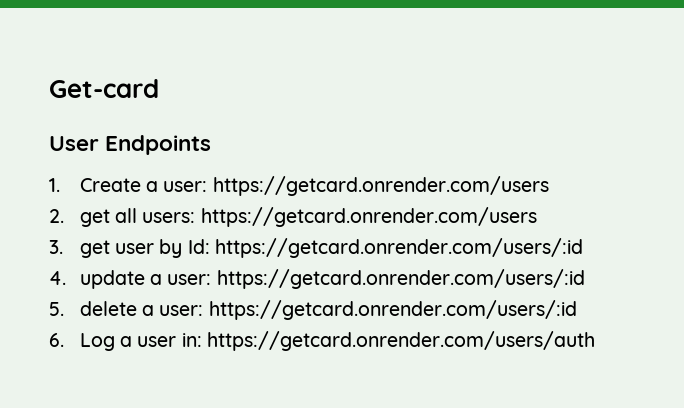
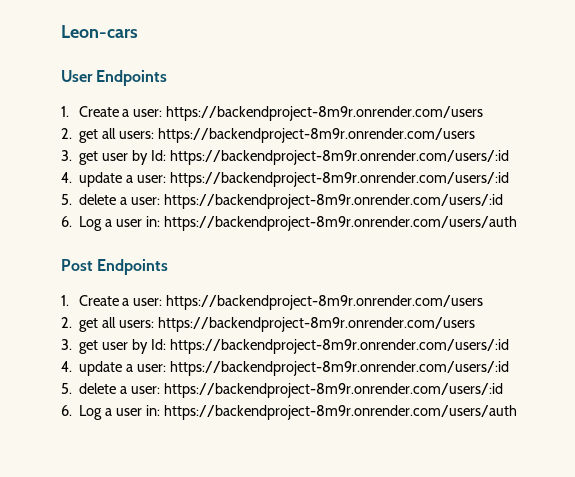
- Get-card
+ Leon-cars
  User Endpoints
- 1. Create a user: https://getcard.onrender.com/users
- 2. get all users: https://getcard.onrender.com/users
- 3. get user by Id: https://getcard.onrender.com/users/:id
- 4. update a user: https://getcard.onrender.com/users/:id
- 5. delete a user: https://getcard.onrender.com/users/:id
- 6. Log a user in: https://getcard.onrender.com/users/auth
+ 1. Create a user: https://backendproject-8m9r.onrender.com/users
+ 2. get all users: https://backendproject-8m9r.onrender.com/users
+ 3. get user by Id: https://backendproject-8m9r.onrender.com/users/:id
+ 4. update a user: https://backendproject-8m9r.onrender.com/users/:id
+ 5. delete a user: https://backendproject-8m9r.onrender.com/users/:id
+ 6. Log a user in: https://backendproject-8m9r.onrender.com/users/auth
+ Post Endpoints
+ 1. Create a user: https://backendproject-8m9r.onrender.com/users
+ 2. get all users: https://backendproject-8m9r.onrender.com/users
+ 3. get user by Id: https://backendproject-8m9r.onrender.com/users/:id
+ 4. update a user: https://backendproject-8m9r.onrender.com/users/:id
+ 5. delete a user: https://backendproject-8m9r.onrender.com/users/:id
+ 6. Log a user in: https://backendproject-8m9r.onrender.com/users/auth

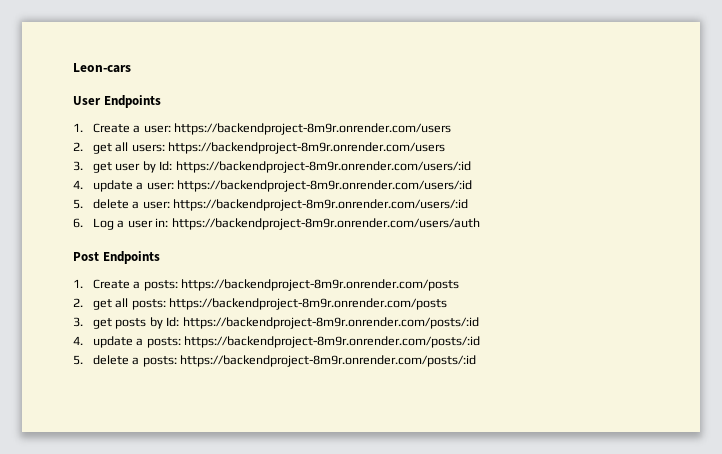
  Post Endpoints
- 1. Create a user: https://backendproject-8m9r.onrender.com/users
- 2. get all users: https://backendproject-8m9r.onrender.com/users
- 3. get user by Id: https://backendproject-8m9r.onrender.com/users/:id
- 4. update a user: https://backendproject-8m9r.onrender.com/users/:id
- 5. delete a user: https://backendproject-8m9r.onrender.com/users/:id
- 6. Log a user in: https://backendproject-8m9r.onrender.com/users/auth
+ 1. Create a posts: https://backendproject-8m9r.onrender.com/posts
+ 2. get all posts: https://backendproject-8m9r.onrender.com/posts
+ 3. get posts by Id: https://backendproject-8m9r.onrender.com/posts/:id
+ 4. update a posts: https://backendproject-8m9r.onrender.com/posts/:id
+ 5. delete a posts: https://backendproject-8m9r.onrender.com/posts/:id

